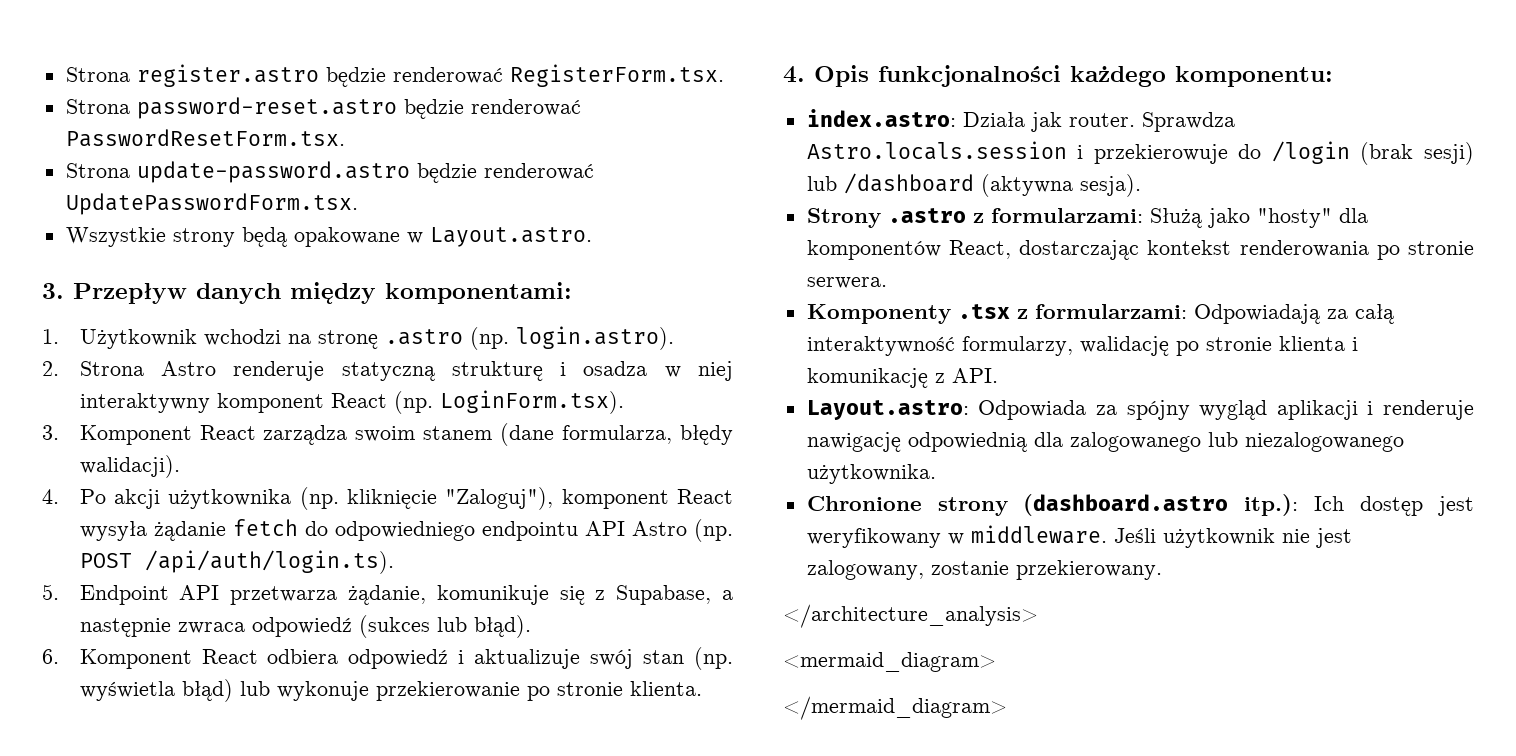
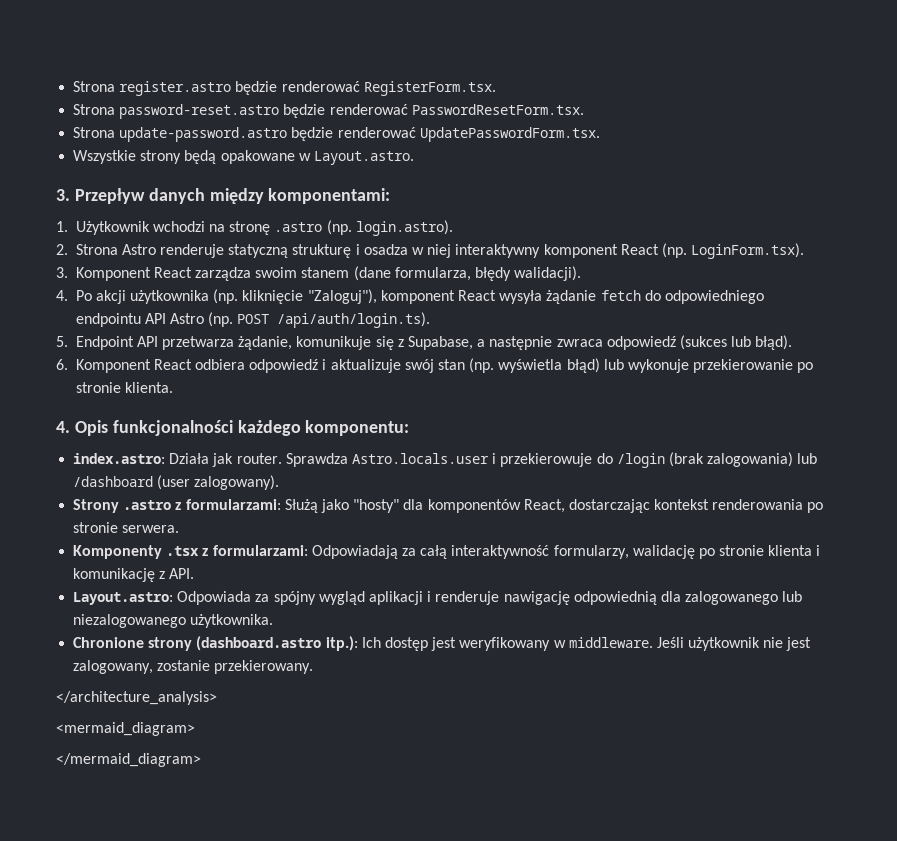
- Sprawdza Astro.locals.session i przekierowuje do /login (brak sesji) lub /dashboard (aktywna sesja).
+ Sprawdza Astro.locals.user i przekierowuje do /login (brak zalogowania) lub /dashboard (user zalogowany).

